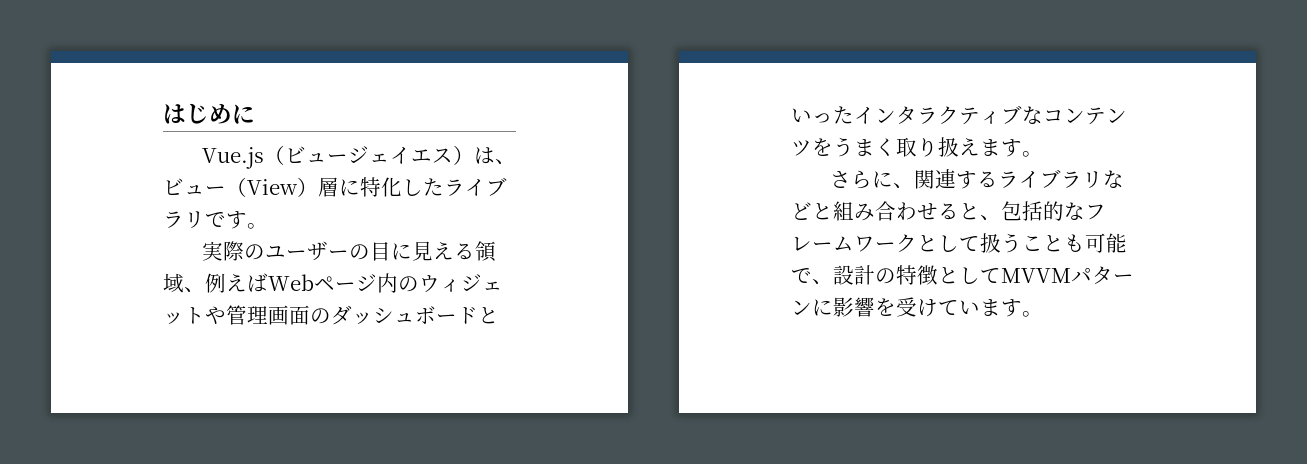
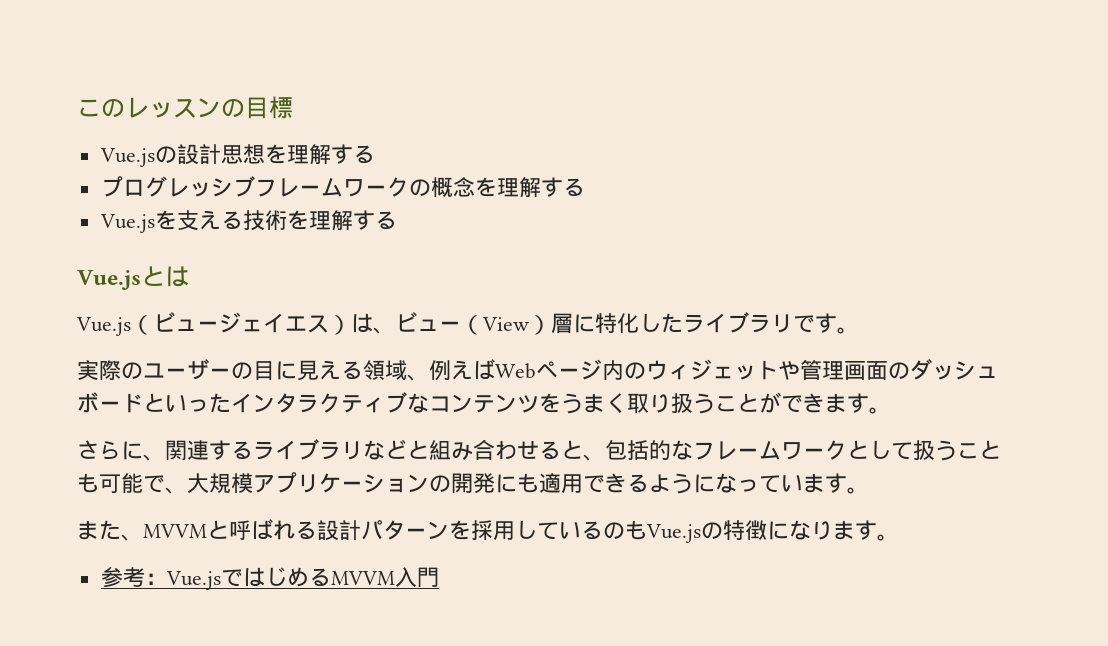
- はじめに
+ このレッスンの目標
+ Vue.jsの設計思想を理解する
+ プログレッシブフレームワークの概念を理解する
+ Vue.jsを支える技術を理解する
+ Vue.jsとは
- 実際のユーザーの目に見える領域、例えばWebページ内のウィジェットや管理画面のダッシュボードといったインタラクティブなコンテンツをうまく取り扱えます。
+ 実際のユーザーの目に見える領域、例えばWebページ内のウィジェットや管理画面のダッシュボードといったインタラクティブなコンテンツをうまく取り扱うことができます。
- さらに、関連するライブラリなどと組み合わせると、包括的なフレームワークとして扱うことも可能で、設計の特徴としてMVVMパターンに影響を受けています。
+ さらに、関連するライブラリなどと組み合わせると、包括的なフレームワークとして扱うことも可能で、大規模アプリケーションの開発にも適用できるようになっています。
+ また、MVVMと呼ばれる設計パターンを採用しているのもVue.jsの特徴になります。
+ 参考：Vue.jsではじめるMVVM入門

